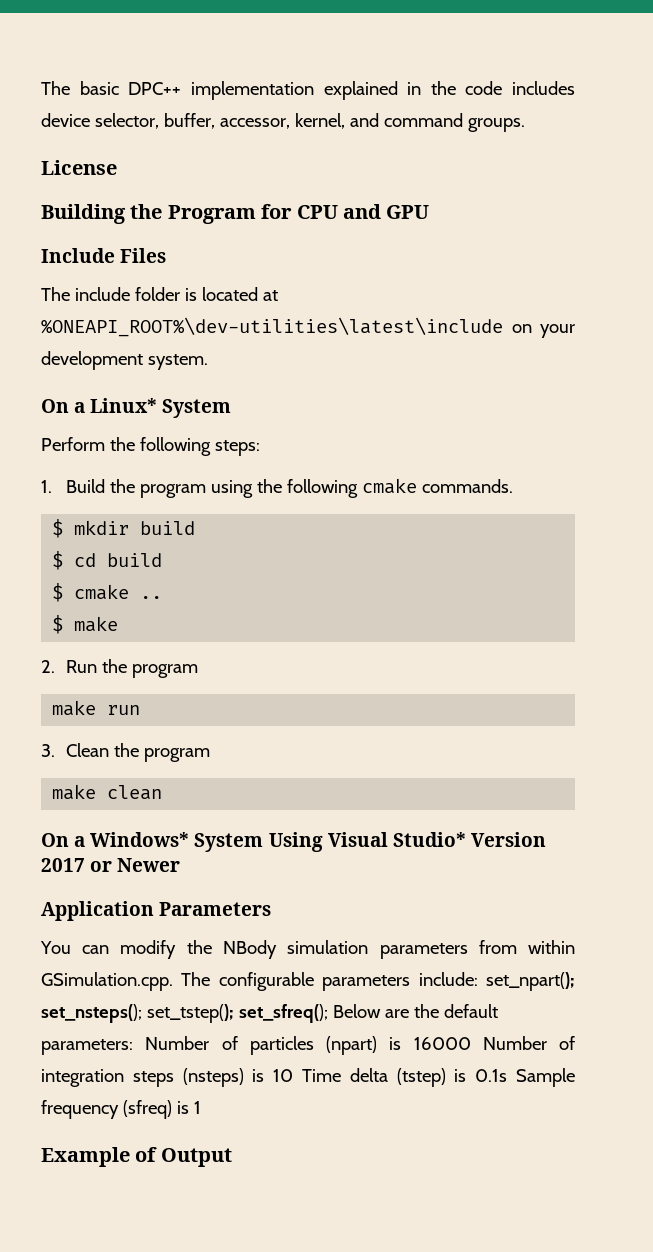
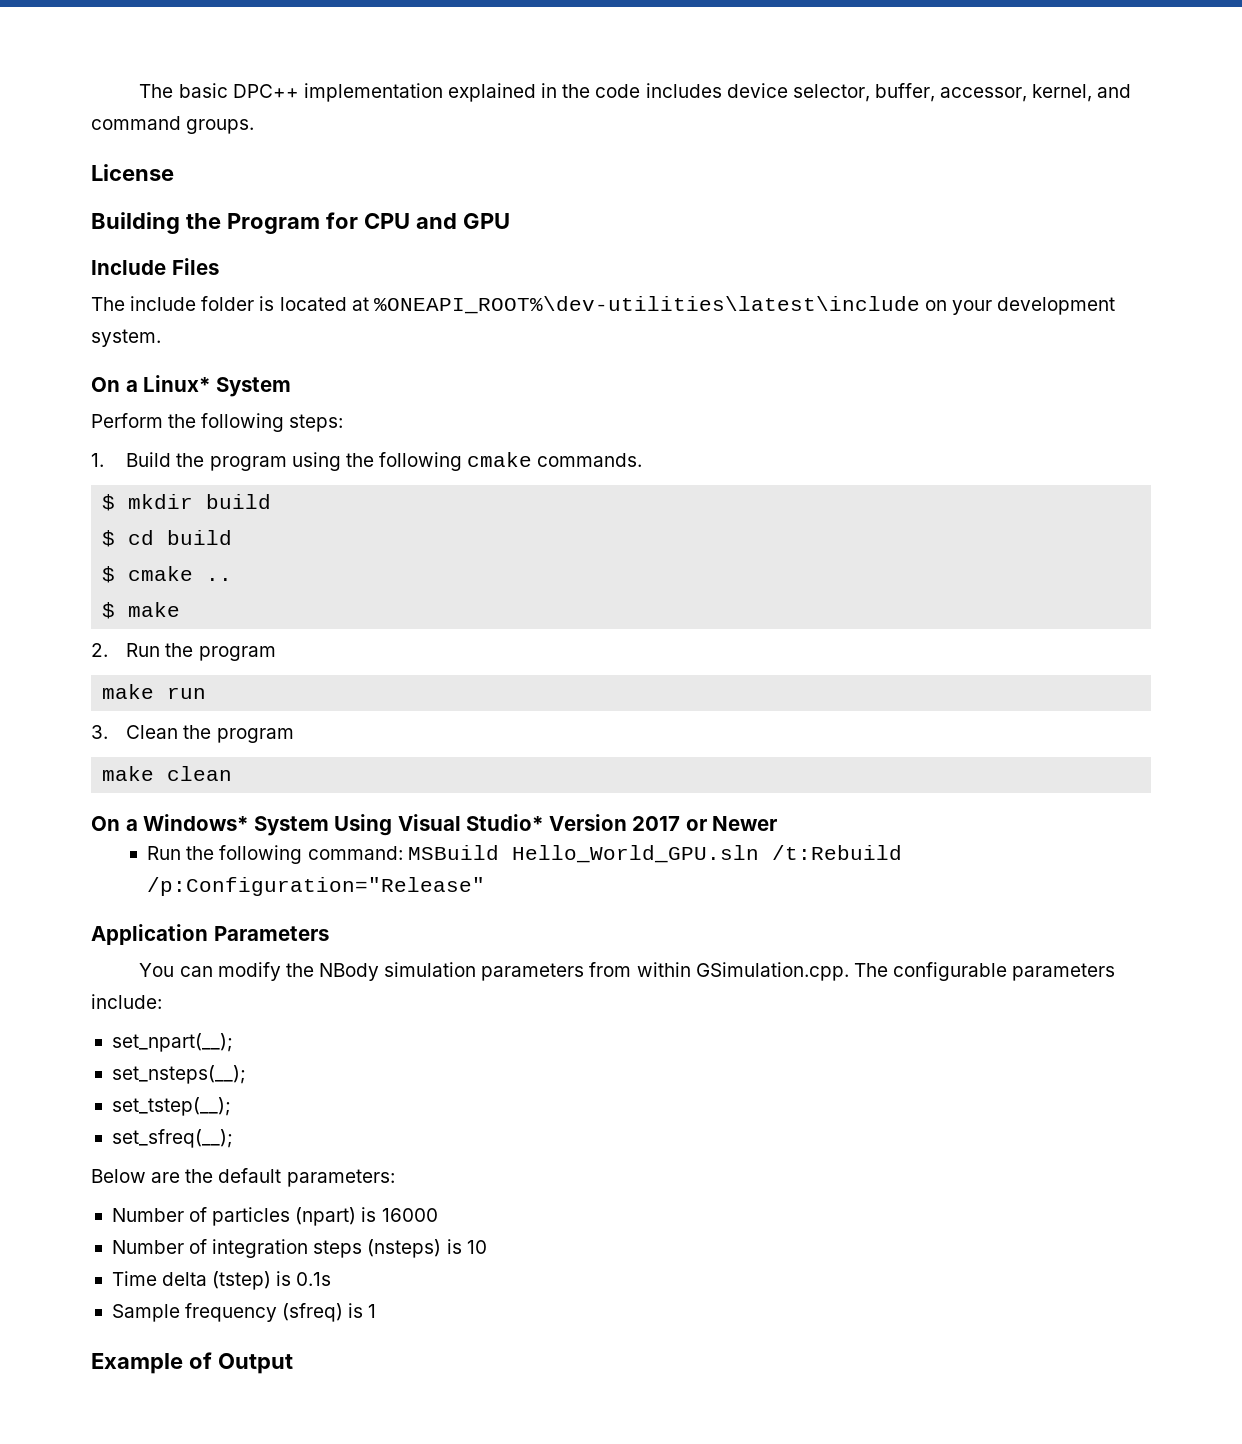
+ Run the following command: MSBuild Hello_World_GPU.sln /t:Rebuild /p:Configuration="Release"
- You can modify the NBody simulation parameters from within GSimulation.cpp. The configurable parameters include: set_npart(); set_nsteps(); set_tstep(); set_sfreq(); Below are the default parameters: Number of particles (npart) is 16000 Number of integration steps (nsteps) is 10 Time delta (tstep) is 0.1s Sample frequency (sfreq) is 1
+ You can modify the NBody simulation parameters from within GSimulation.cpp. The configurable parameters include:
+ set_npart(__);
+ set_nsteps(__);
+ set_tstep(__);
+ set_sfreq(__);
+ Below are the default parameters:
+ Number of particles (npart) is 16000
+ Number of integration steps (nsteps) is 10
+ Time delta (tstep) is 0.1s
+ Sample frequency (sfreq) is 1

